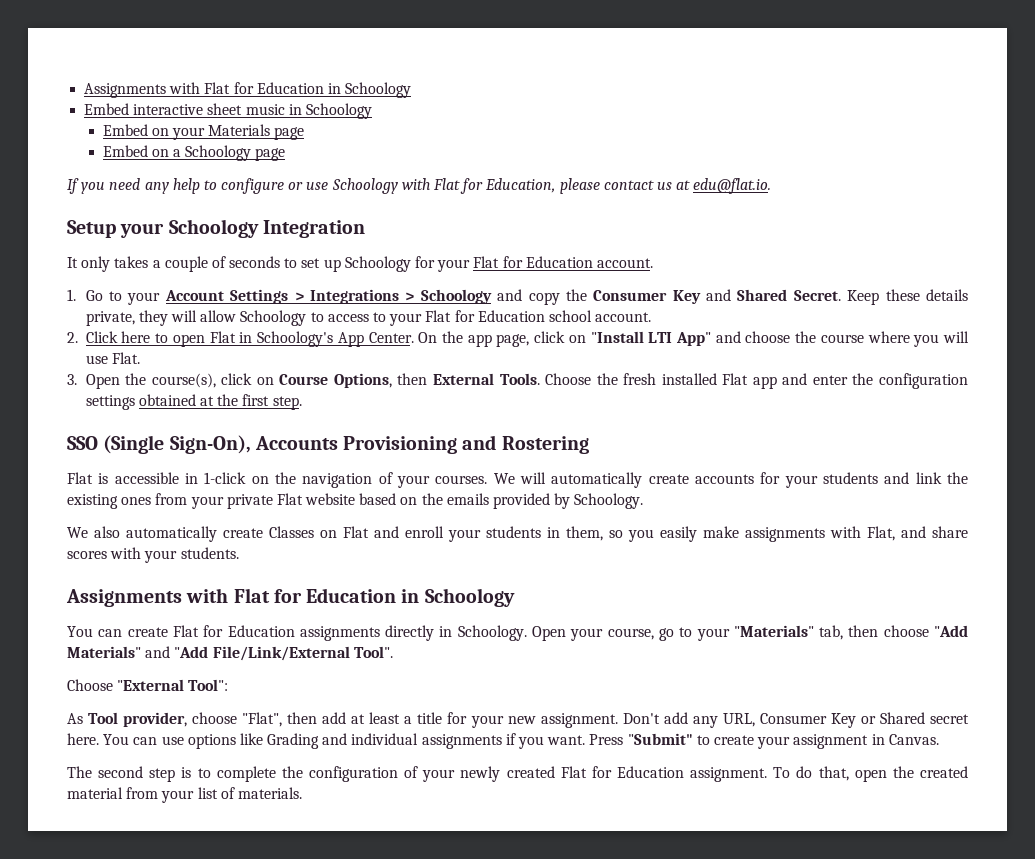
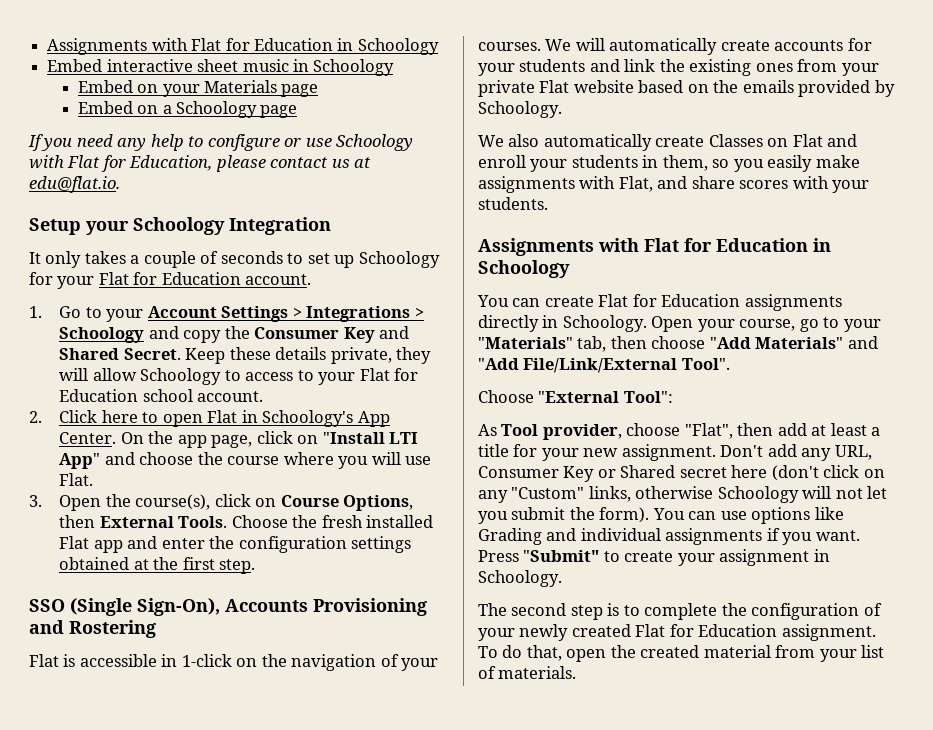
- Don't add any URL, Consumer Key or Shared secret here.
+ Don't add any URL, Consumer Key or Shared secret here (don't click on any "Custom" links, otherwise Schoology will not let you submit the form).
- Press "Submit" to create your assignment in Canvas.
+ Press "Submit" to create your assignment in Schoology.

